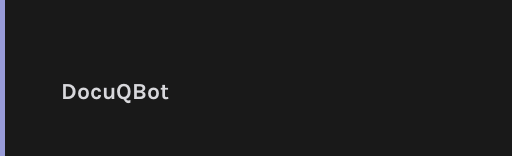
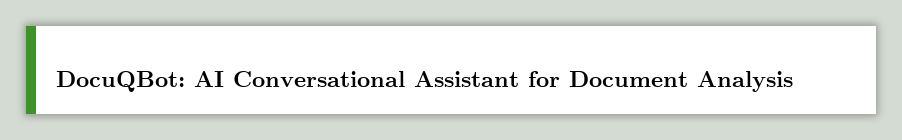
- DocuQBot
+ DocuQBot: AI Conversational Assistant for Document Analysis

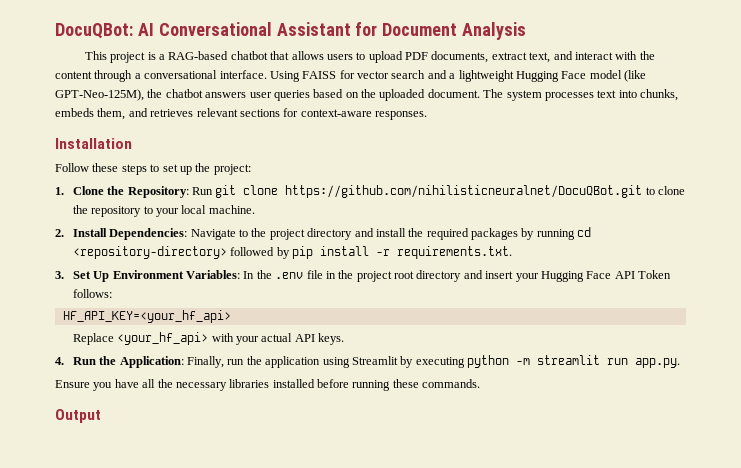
+ This project is a RAG-based chatbot that allows users to upload PDF documents, extract text, and interact with the content through a conversational interface. Using FAISS for vector search and a lightweight Hugging Face model (like GPT-Neo-125M), the chatbot answers user queries based on the uploaded document. The system processes text into chunks, embeds them, and retrieves relevant sections for context-aware responses.
+ Installation
+ Follow these steps to set up the project:
+ 1. Clone the Repository: Run git clone https://github.com/nihilisticneuralnet/DocuQBot.git to clone the repository to your local machine.
+ 2. Install Dependencies: Navigate to the project directory and install the required packages by running cd <repository-directory> followed by pip install -r requirements.txt.
+ 3. Set Up Environment Variables: In the .env file in the project root directory and insert your Hugging Face API Token follows:
+ HF_API_KEY=<your_hf_api>
+ Replace <your_hf_api> with your actual API keys.
+ 4. Run the Application: Finally, run the application using Streamlit by executing python -m streamlit run app.py.
+ Ensure you have all the necessary libraries installed before running these commands.
+ Output

